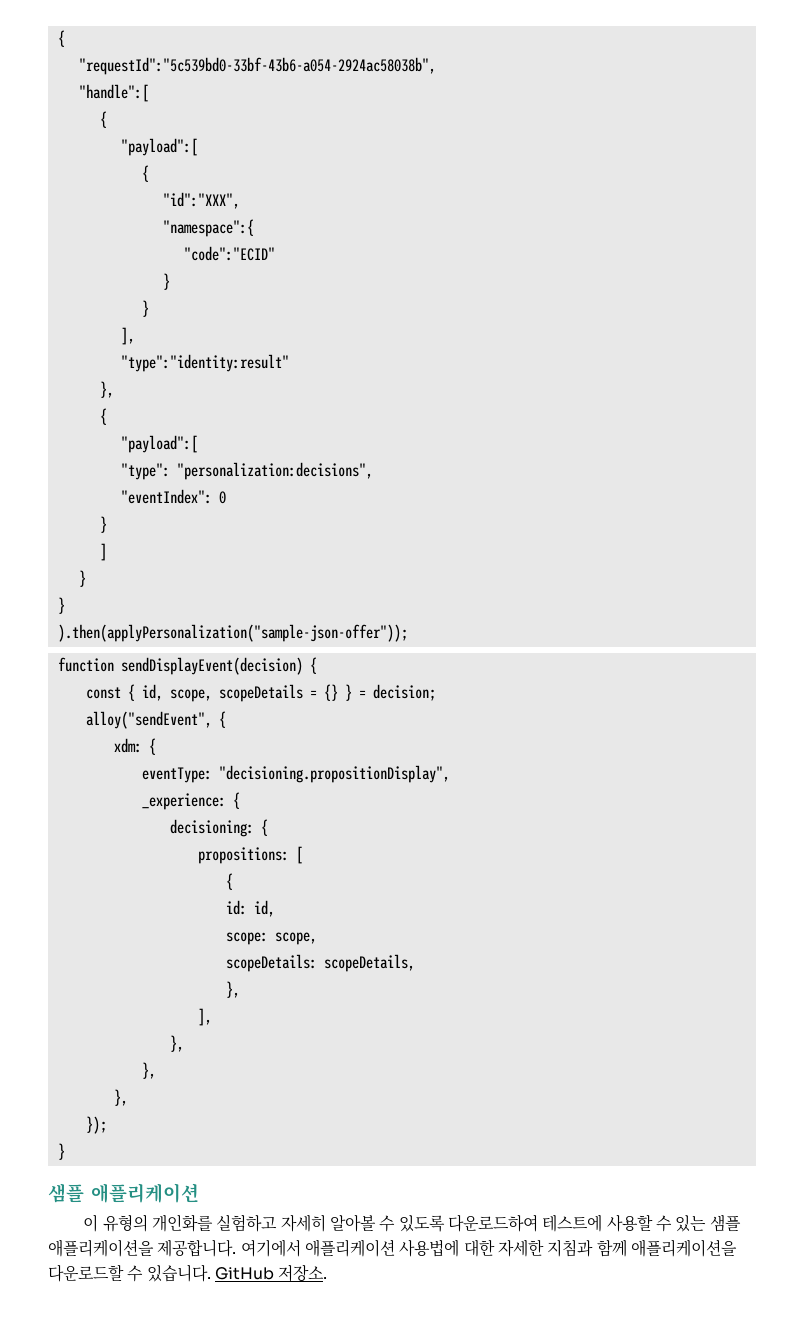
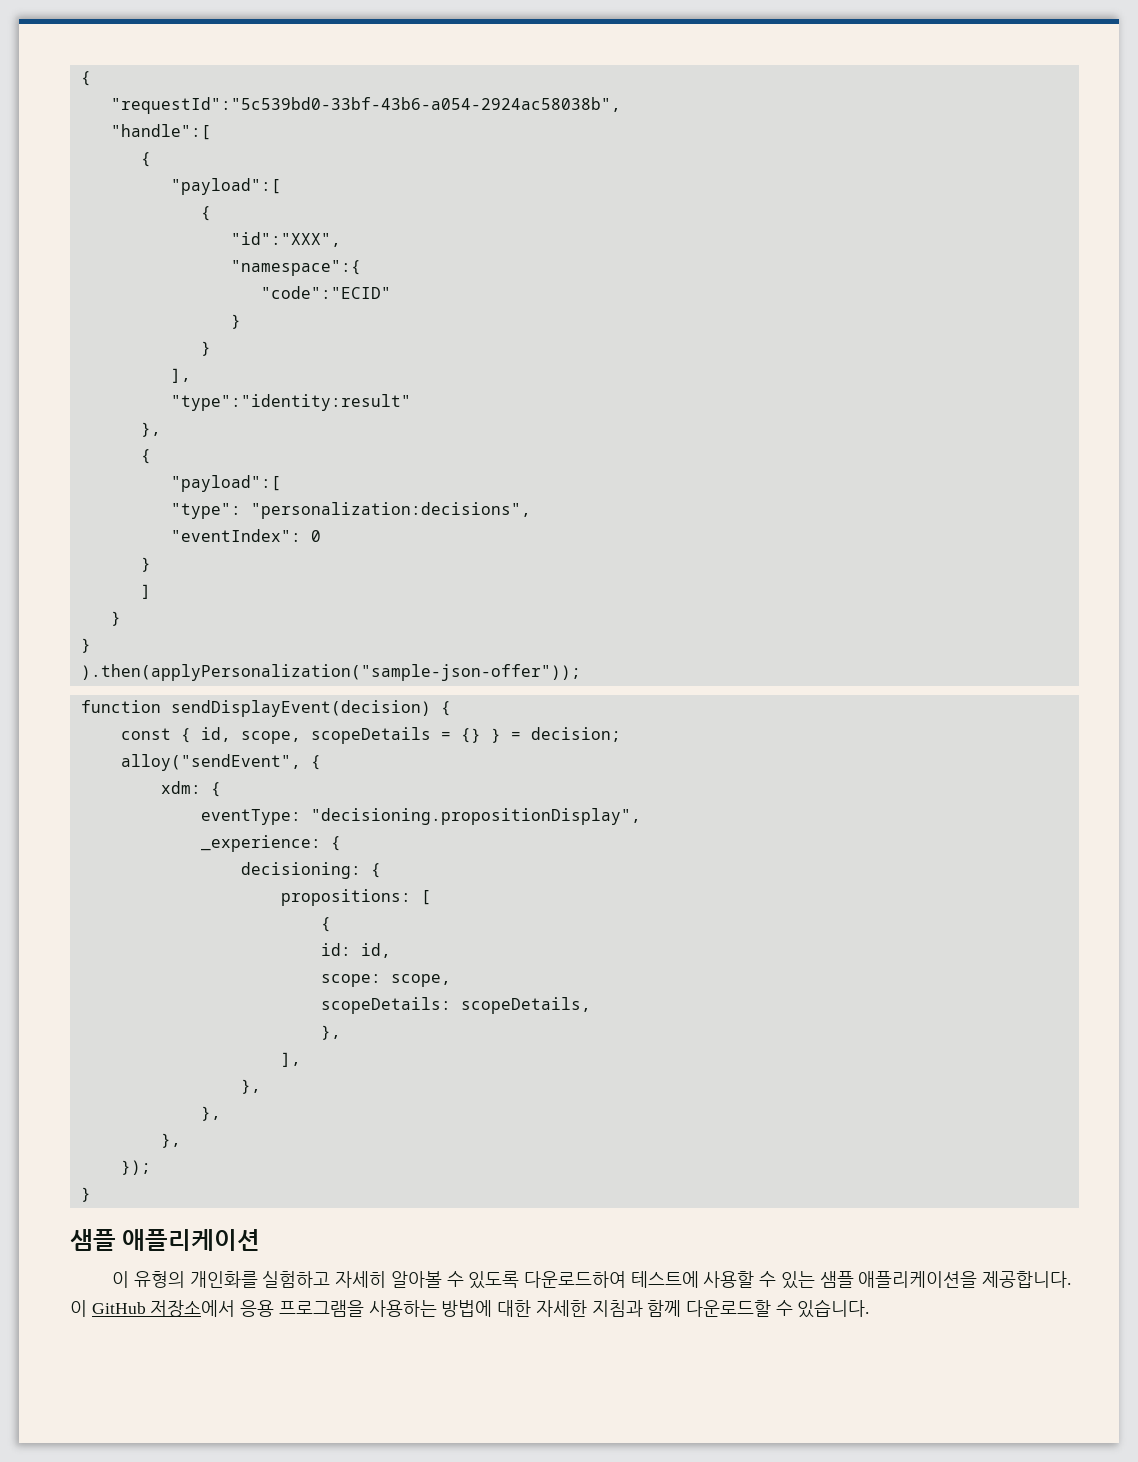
- 여기에서 애플리케이션 사용법에 대한 자세한 지침과 함께 애플리케이션을 다운로드할 수 있습니다. GitHub 저장소.
+ 이 GitHub 저장소에서 응용 프로그램을 사용하는 방법에 대한 자세한 지침과 함께 다운로드할 수 있습니다.

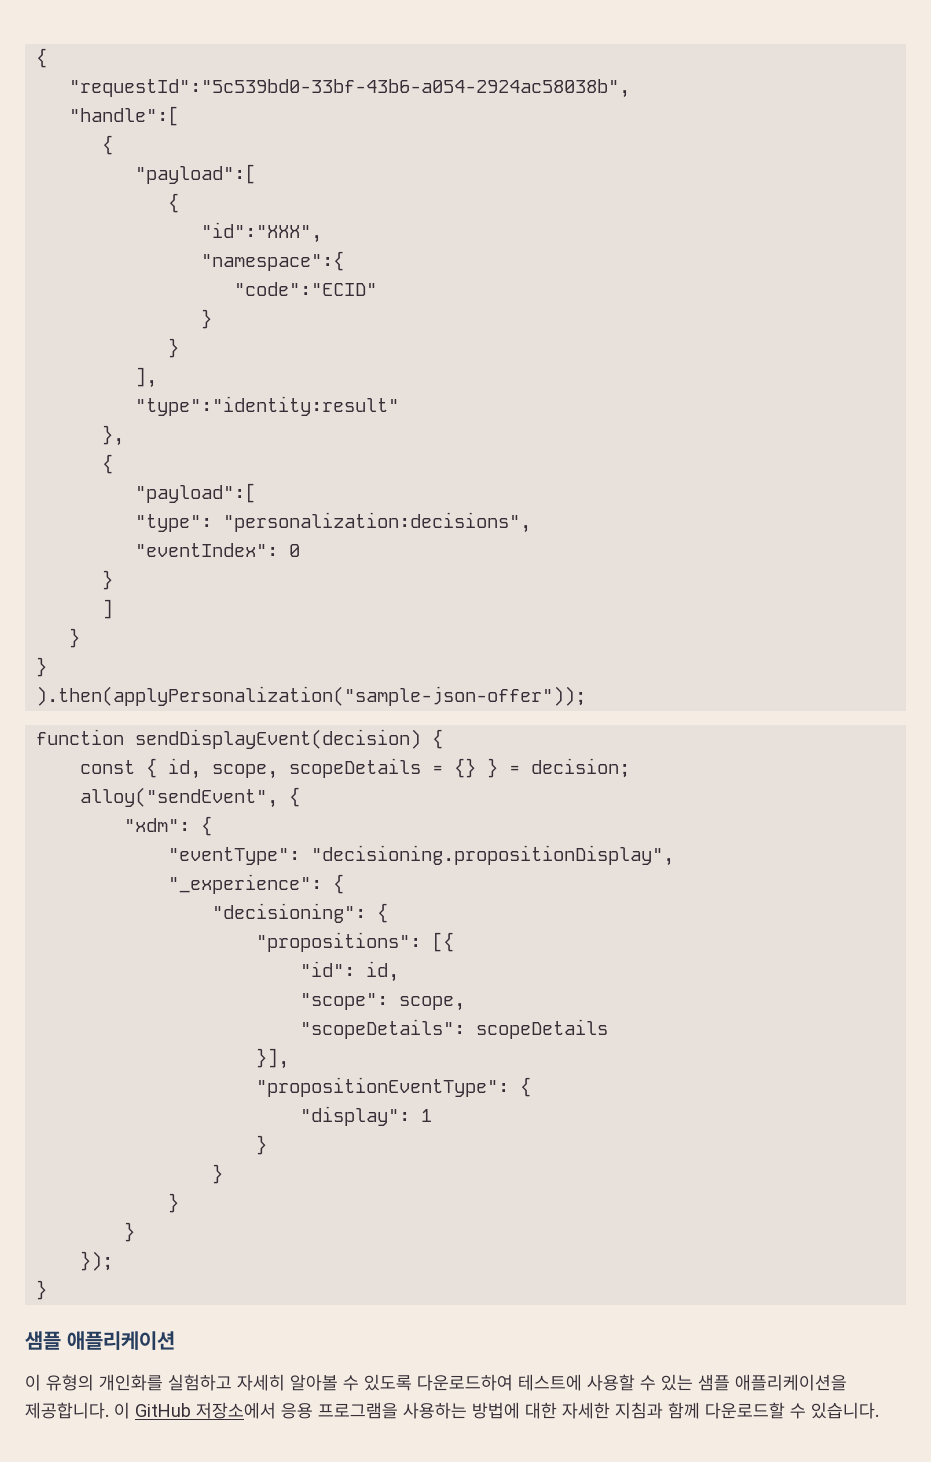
- xdm: {
- eventType: "decisioning.propositionDisplay",
+ "xdm": {
+ "eventType": "decisioning.propositionDisplay",
- _experience: {
- decisioning: {
- propositions: [
- {
- id: id,
- scope: scope,
- scopeDetails: scopeDetails,
- },
- ],
- },
- },
- },
+ "_experience": {
+ "decisioning": {
+ "propositions": [{
+ "id": id,
+ "scope": scope,
+ "scopeDetails": scopeDetails
+ }],
+ "propositionEventType": {
+ "display": 1
+ }
+ }
+ }
+ }

